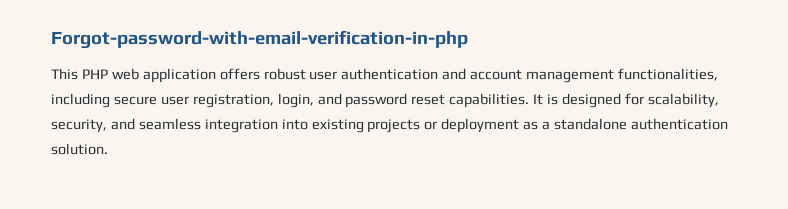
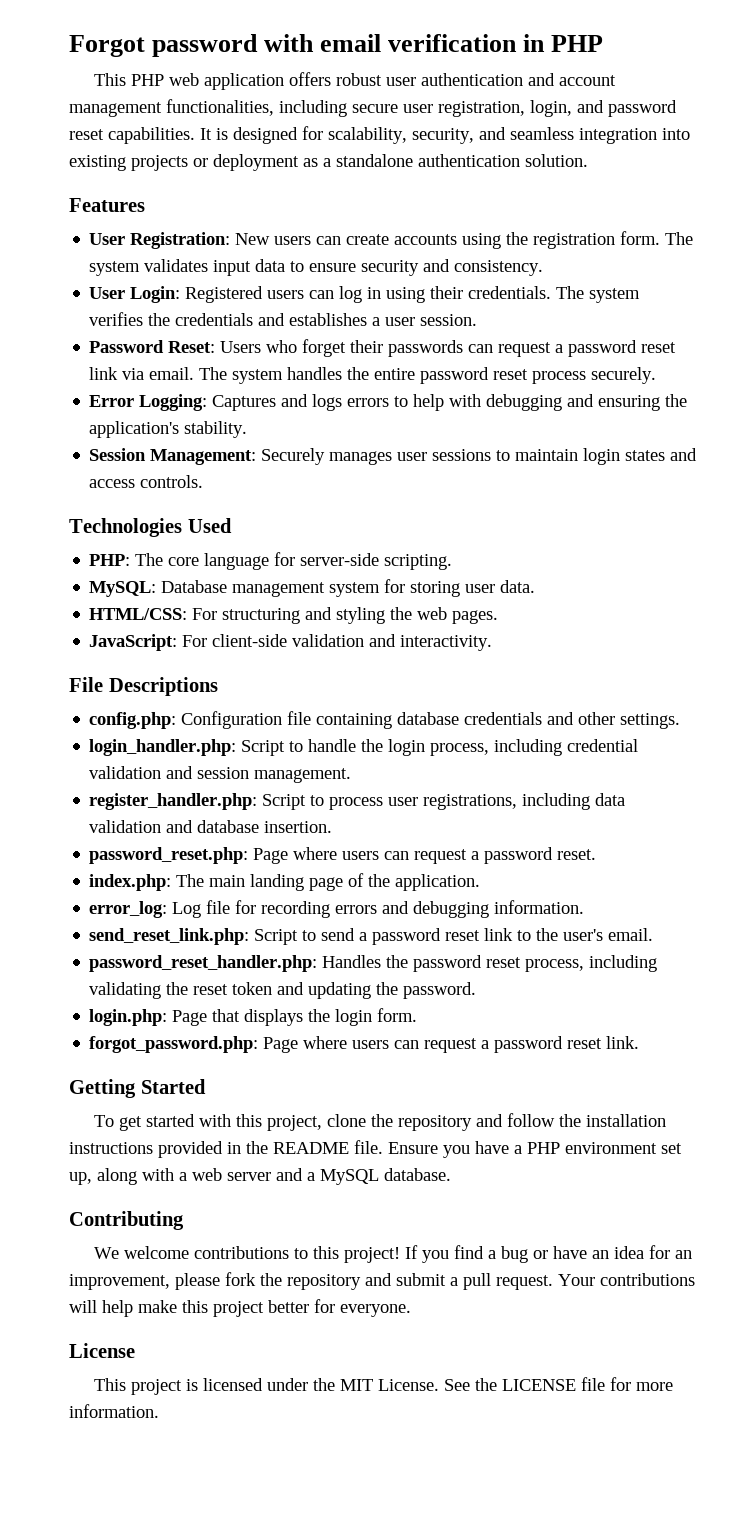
- Forgot-password-with-email-verification-in-php
+ Forgot password with email verification in PHP
+ Features
+ User Registration: New users can create accounts using the registration form. The system validates input data to ensure security and consistency.
+ User Login: Registered users can log in using their credentials. The system verifies the credentials and establishes a user session.
+ Password Reset: Users who forget their passwords can request a password reset link via email. The system handles the entire password reset process securely.
+ Error Logging: Captures and logs errors to help with debugging and ensuring the application's stability.
+ Session Management: Securely manages user sessions to maintain login states and access controls.
+ Technologies Used
+ PHP: The core language for server-side scripting.
+ MySQL: Database management system for storing user data.
+ HTML/CSS: For structuring and styling the web pages.
+ JavaScript: For client-side validation and interactivity.
+ File Descriptions
+ config.php: Configuration file containing database credentials and other settings.
+ login_handler.php: Script to handle the login process, including credential validation and session management.
+ register_handler.php: Script to process user registrations, including data validation and database insertion.
+ password_reset.php: Page where users can request a password reset.
+ index.php: The main landing page of the application.
+ error_log: Log file for recording errors and debugging information.
+ send_reset_link.php: Script to send a password reset link to the user's email.
+ password_reset_handler.php: Handles the password reset process, including validating the reset token and updating the password.
+ login.php: Page that displays the login form.
+ forgot_password.php: Page where users can request a password reset link.
+ Getting Started
+ To get started with this project, clone the repository and follow the installation instructions provided in the README file. Ensure you have a PHP environment set up, along with a web server and a MySQL database.
+ Contributing
+ We welcome contributions to this project! If you find a bug or have an idea for an improvement, please fork the repository and submit a pull request. Your contributions will help make this project better for everyone.
+ License
+ This project is licensed under the MIT License. See the LICENSE file for more information.

